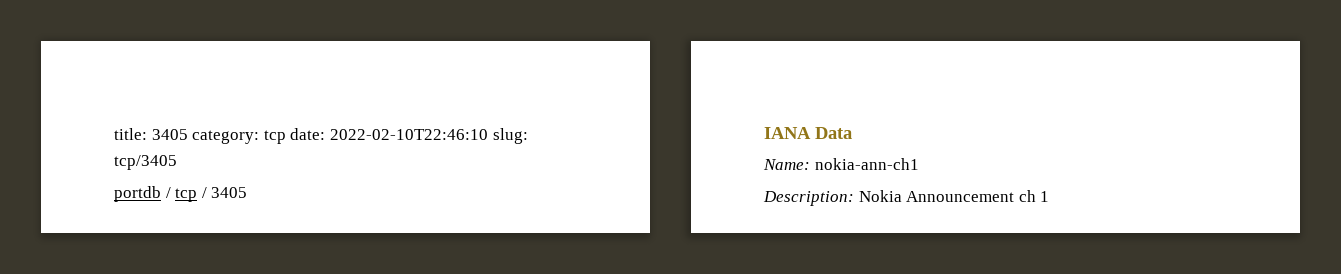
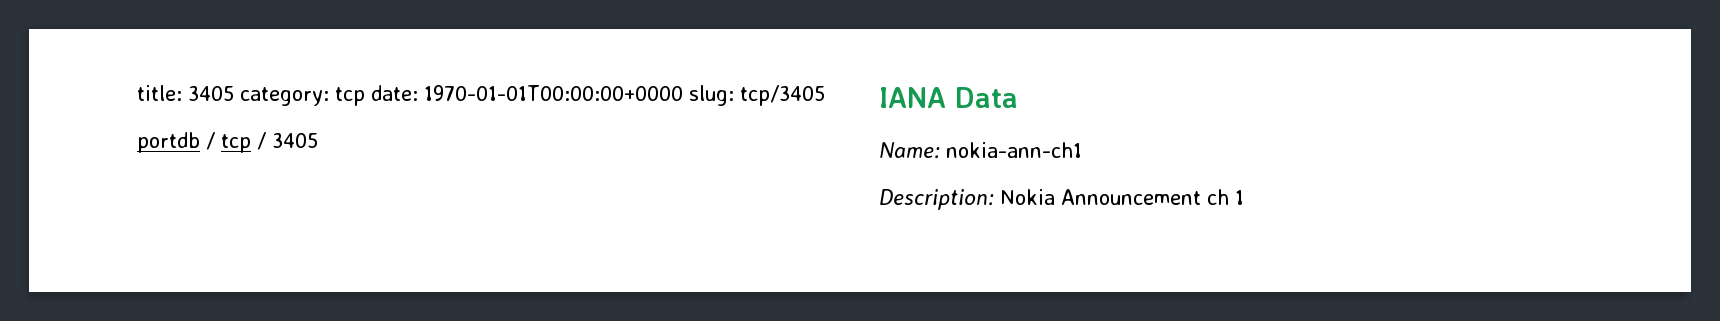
- title: 3405 category: tcp date: 2022-02-10T22:46:10 slug: tcp/3405
+ title: 3405 category: tcp date: 1970-01-01T00:00:00+0000 slug: tcp/3405

